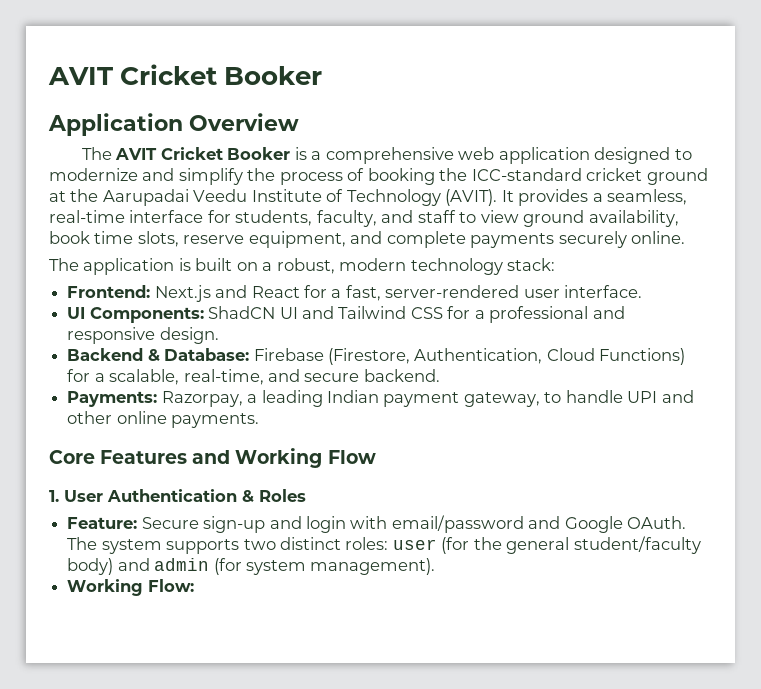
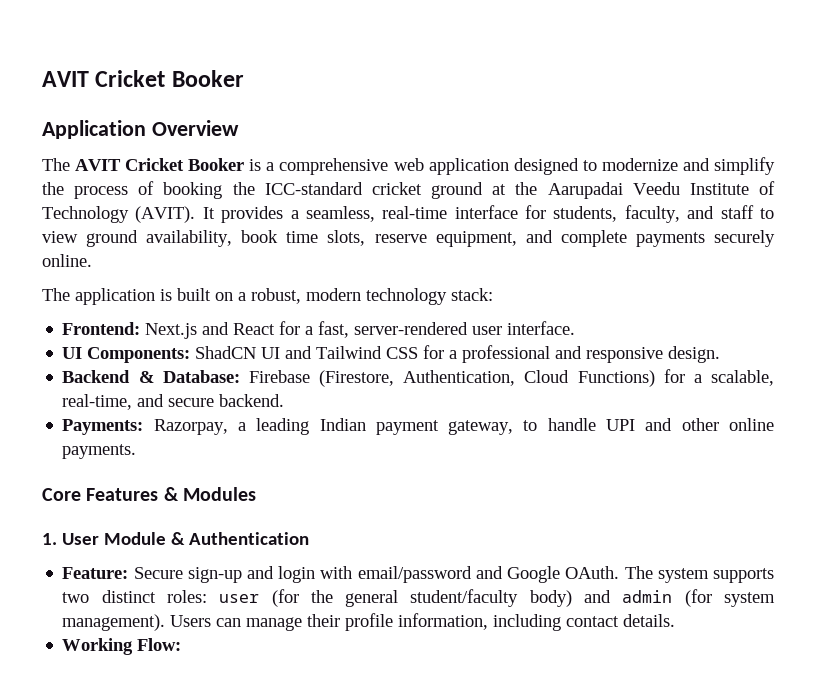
- Core Features and Working Flow
+ Core Features & Modules
- 1. User Authentication & Roles
+ 1. User Module & Authentication
+ Users can manage their profile information, including contact details.

